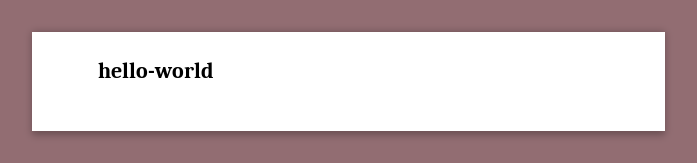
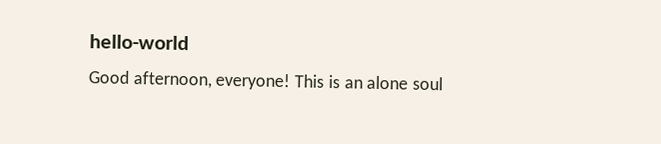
+ Good afternoon, everyone! This is an alone soul

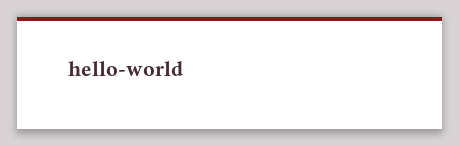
- Good afternoon, everyone! This is an alone soul

